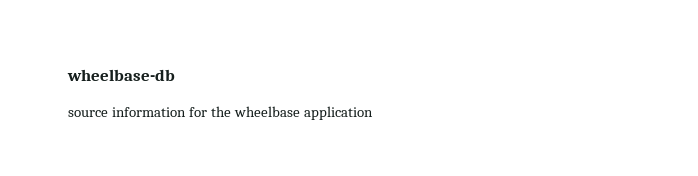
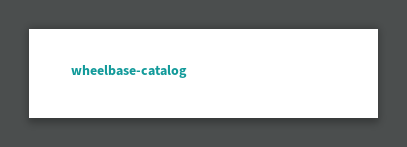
- wheelbase-db
- source information for the wheelbase application
+ wheelbase-catalog

